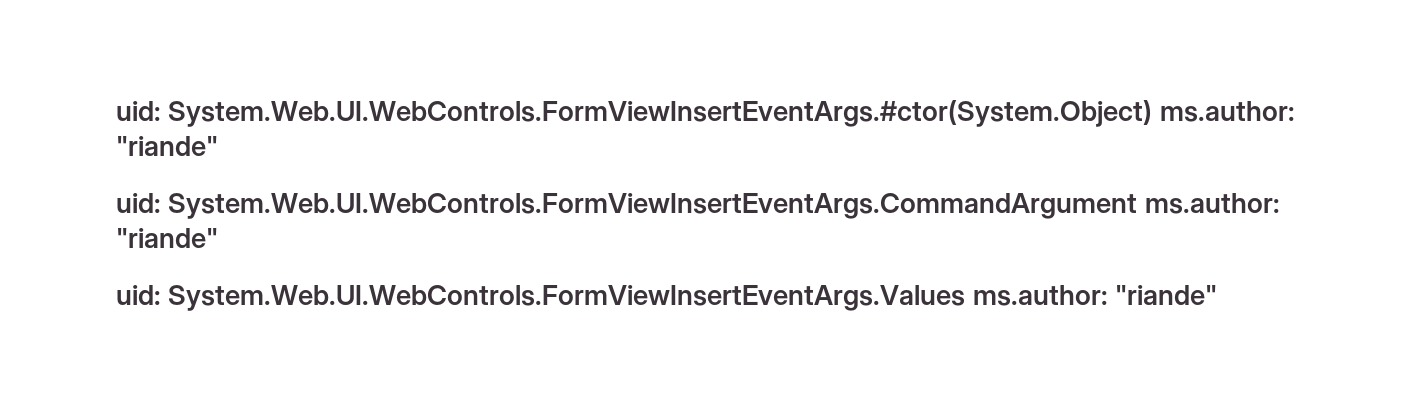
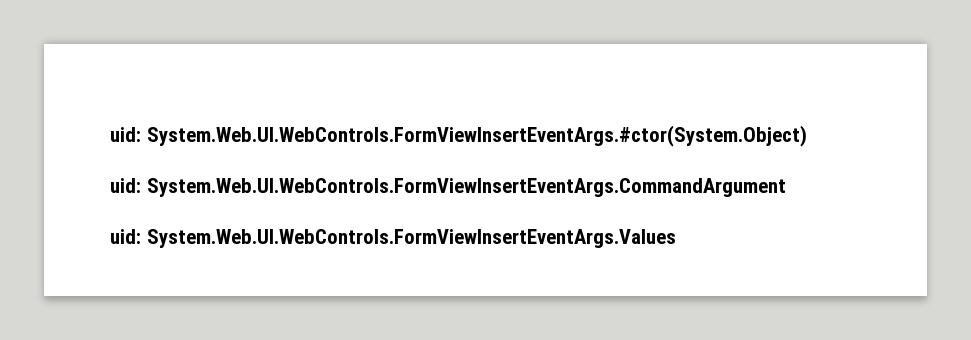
- uid: System.Web.UI.WebControls.FormViewInsertEventArgs.#ctor(System.Object) ms.author: "riande"
+ uid: System.Web.UI.WebControls.FormViewInsertEventArgs.#ctor(System.Object)
- uid: System.Web.UI.WebControls.FormViewInsertEventArgs.CommandArgument ms.author: "riande"
+ uid: System.Web.UI.WebControls.FormViewInsertEventArgs.CommandArgument
- uid: System.Web.UI.WebControls.FormViewInsertEventArgs.Values ms.author: "riande"
+ uid: System.Web.UI.WebControls.FormViewInsertEventArgs.Values

